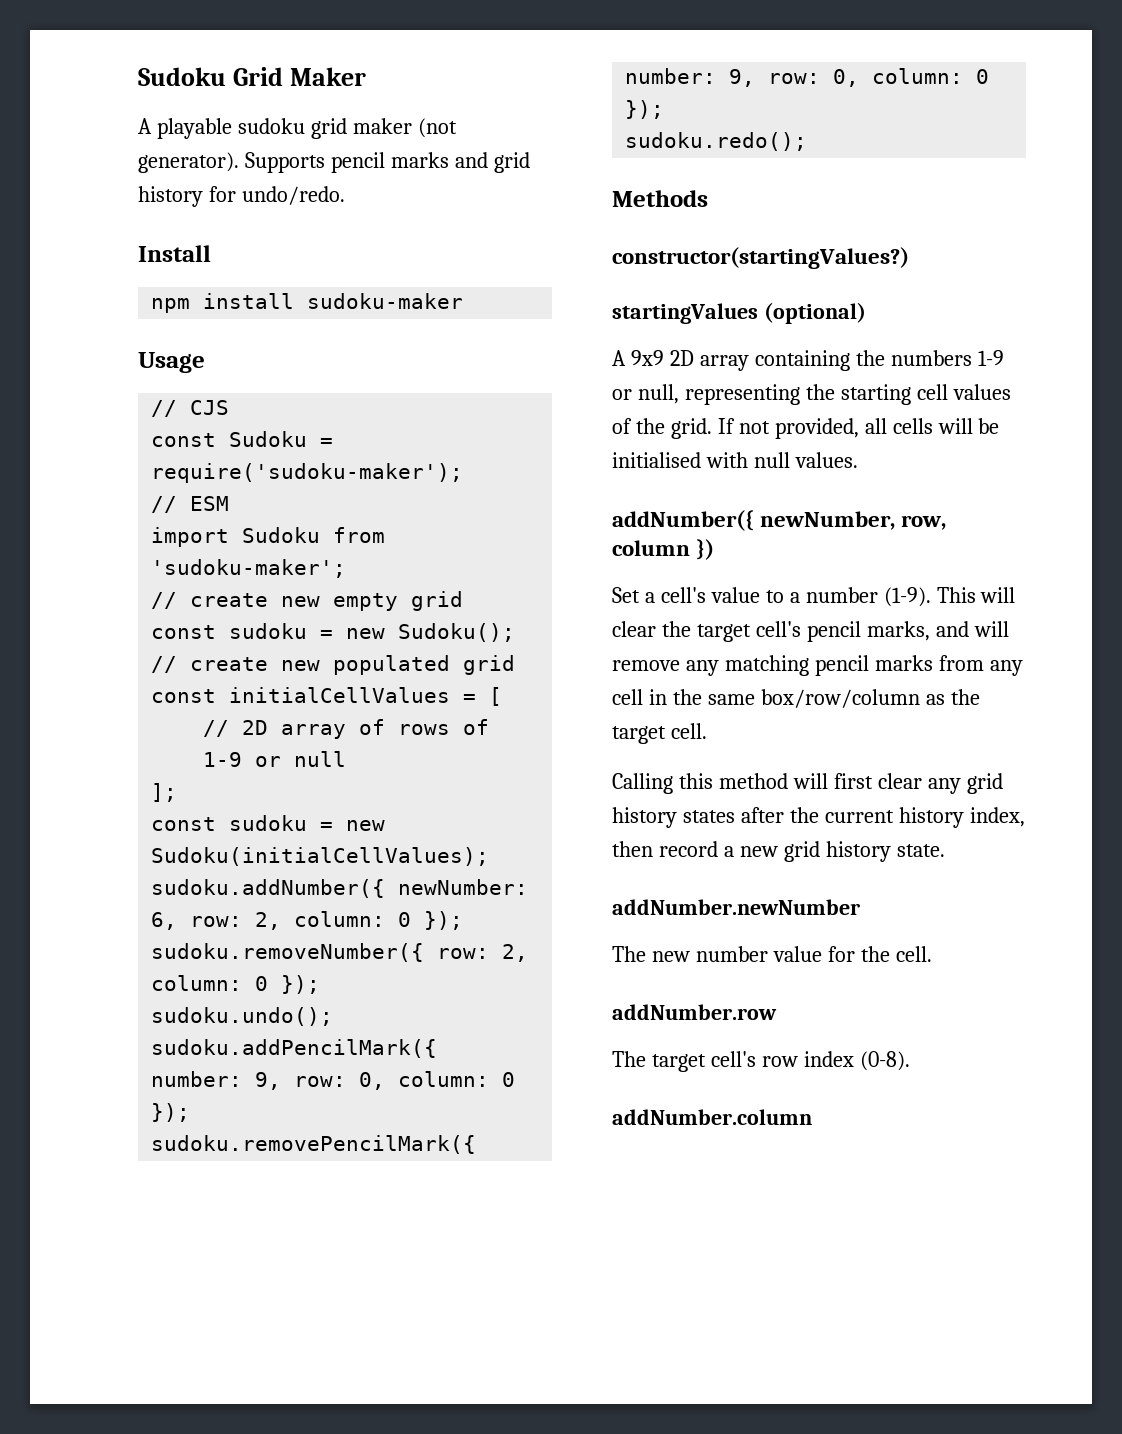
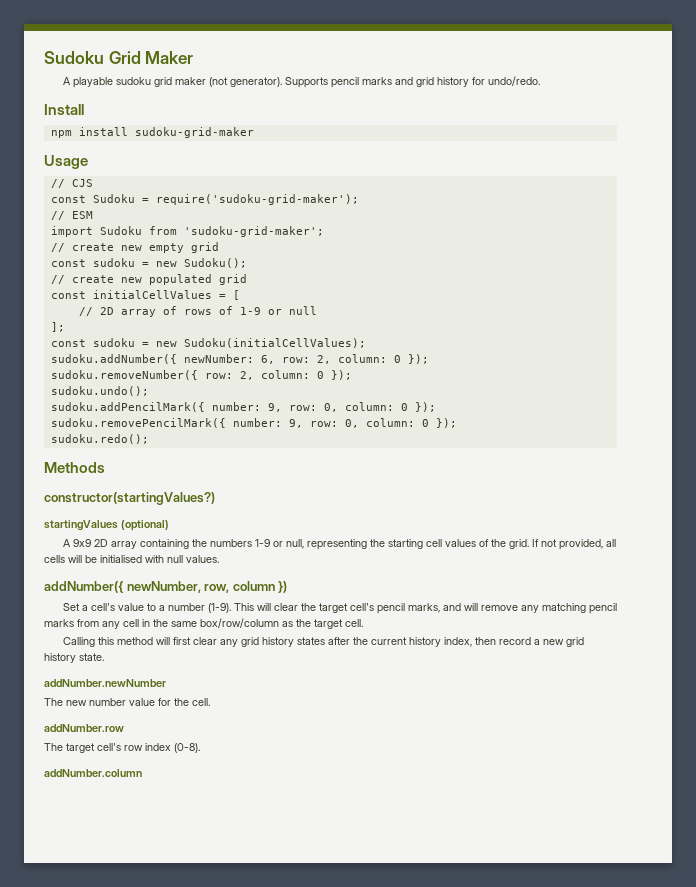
- npm install sudoku-maker
+ npm install sudoku-grid-maker
- const Sudoku = require('sudoku-maker');
+ const Sudoku = require('sudoku-grid-maker');
- import Sudoku from 'sudoku-maker';
+ import Sudoku from 'sudoku-grid-maker';

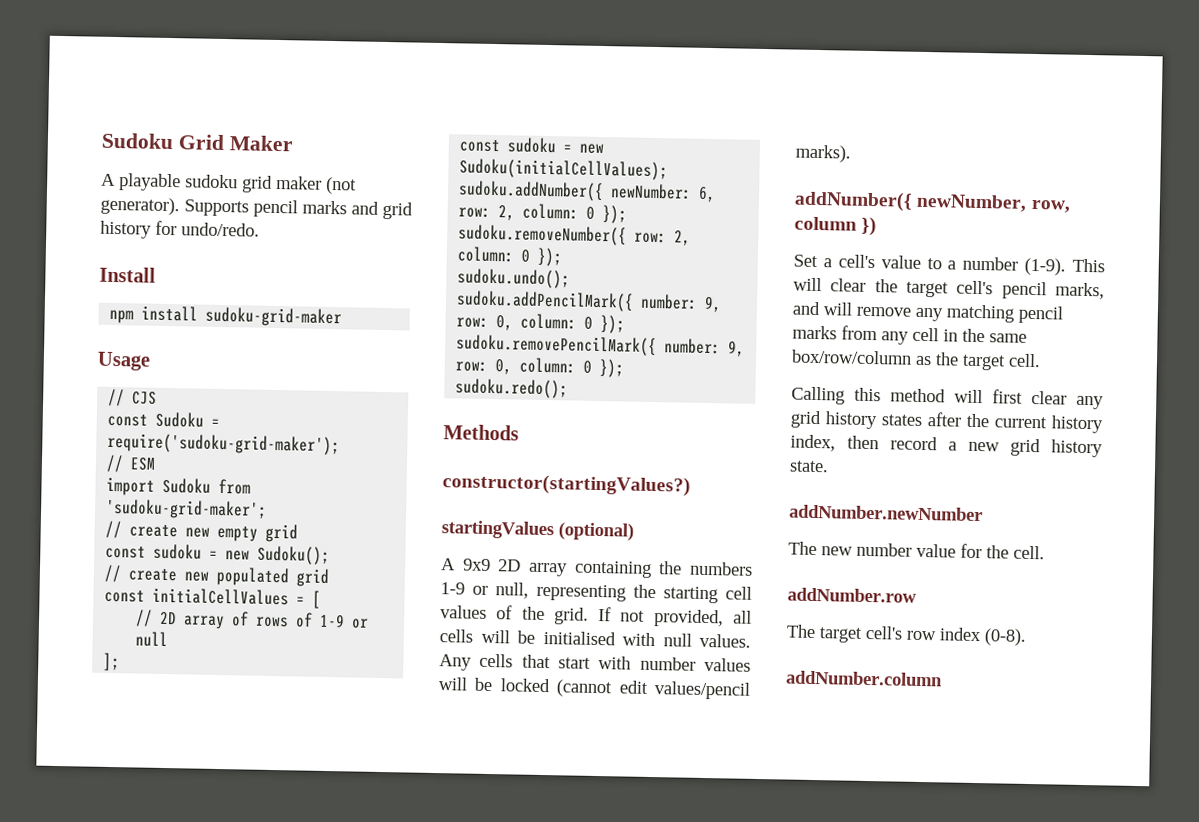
+ Any cells that start with number values will be locked (cannot edit values/pencil marks).

